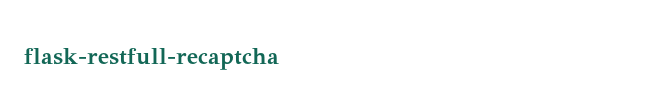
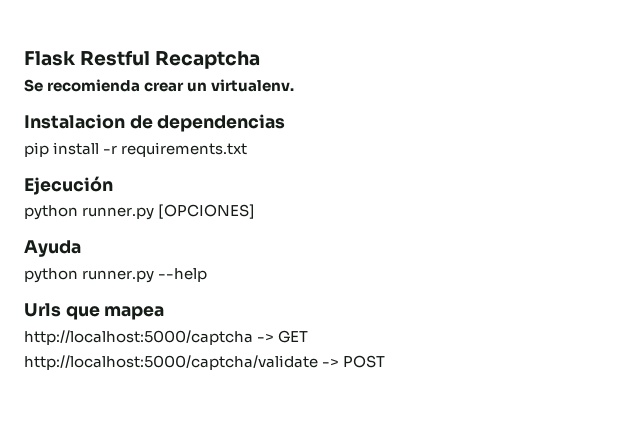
- flask-restfull-recaptcha
+ Flask Restful Recaptcha
+ Se recomienda crear un virtualenv.
+ Instalacion de dependencias
+ pip install -r requirements.txt
+ Ejecución
+ python runner.py [OPCIONES]
+ Ayuda
+ python runner.py --help
+ Urls que mapea
+ http://localhost:5000/captcha -> GET
+ http://localhost:5000/captcha/validate -> POST

